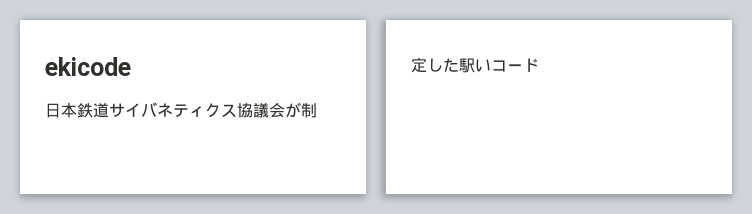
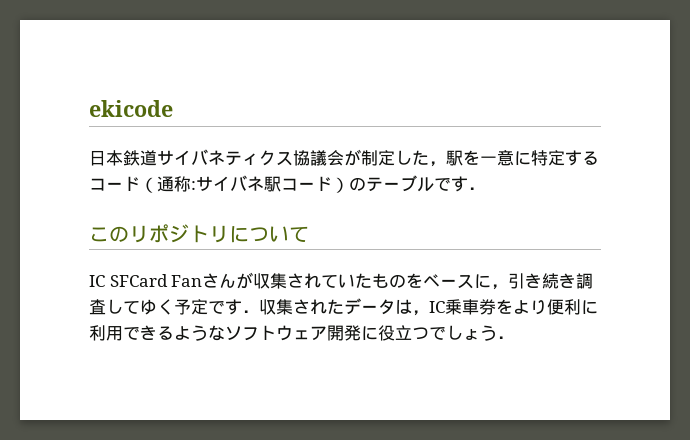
- 日本鉄道サイバネティクス協議会が制定した駅いコード
+ 日本鉄道サイバネティクス協議会が制定した，駅を一意に特定するコード（通称:サイバネ駅コード）のテーブルです．
+ このリポジトリについて
+ IC SFCard Fanさんが収集されていたものをベースに，引き続き調査してゆく予定です．収集されたデータは，IC乗車券をより便利に利用できるようなソフトウェア開発に役立つでしょう．

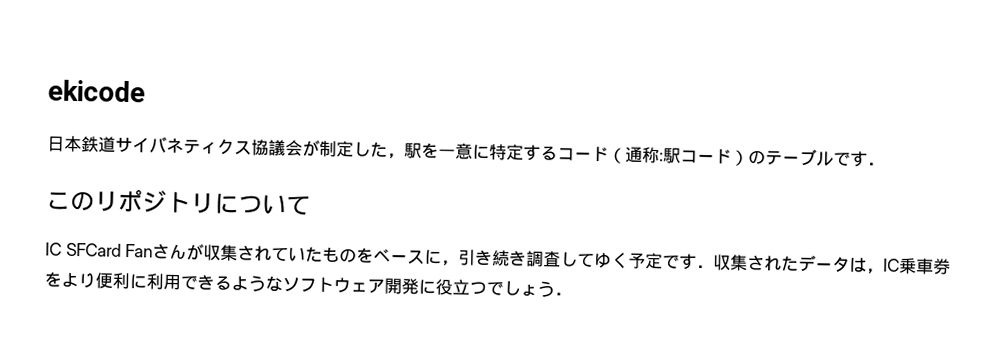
- 日本鉄道サイバネティクス協議会が制定した，駅を一意に特定するコード（通称:サイバネ駅コード）のテーブルです．
+ 日本鉄道サイバネティクス協議会が制定した，駅を一意に特定するコード（通称:駅コード）のテーブルです．

